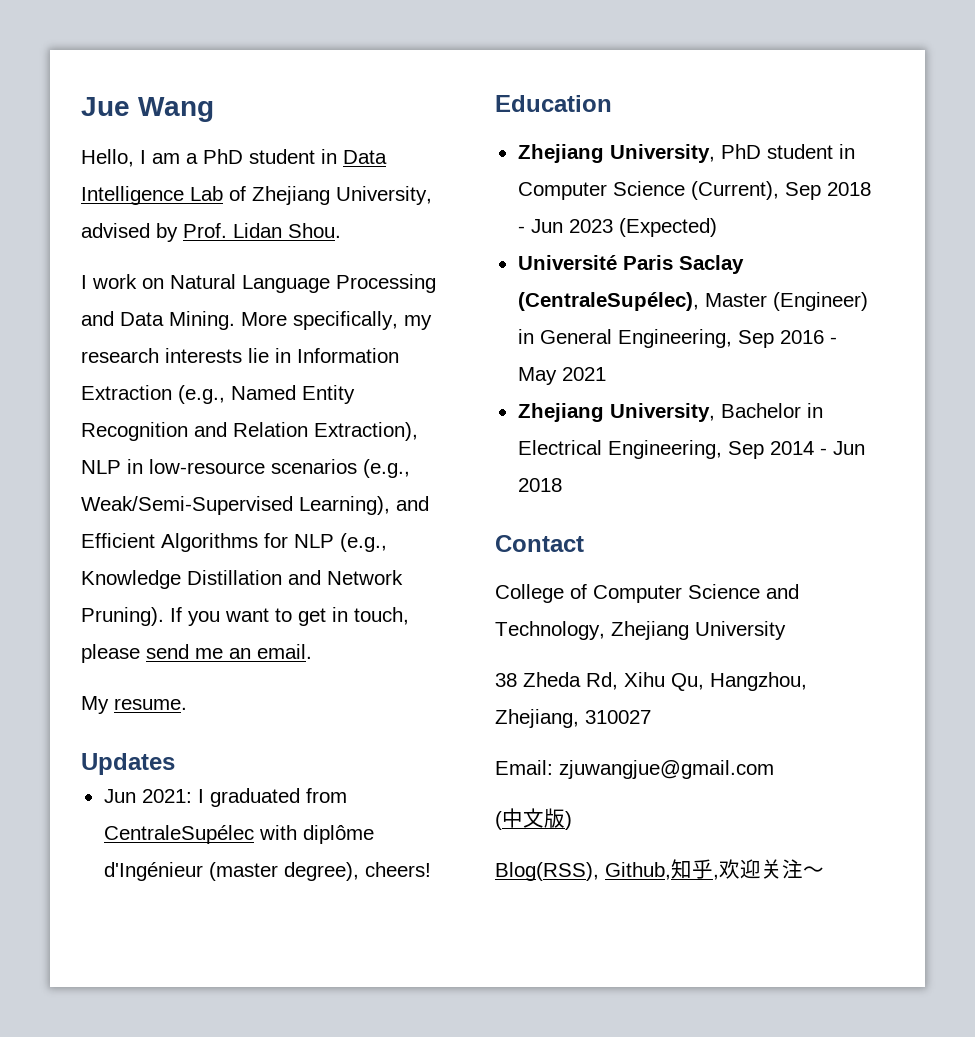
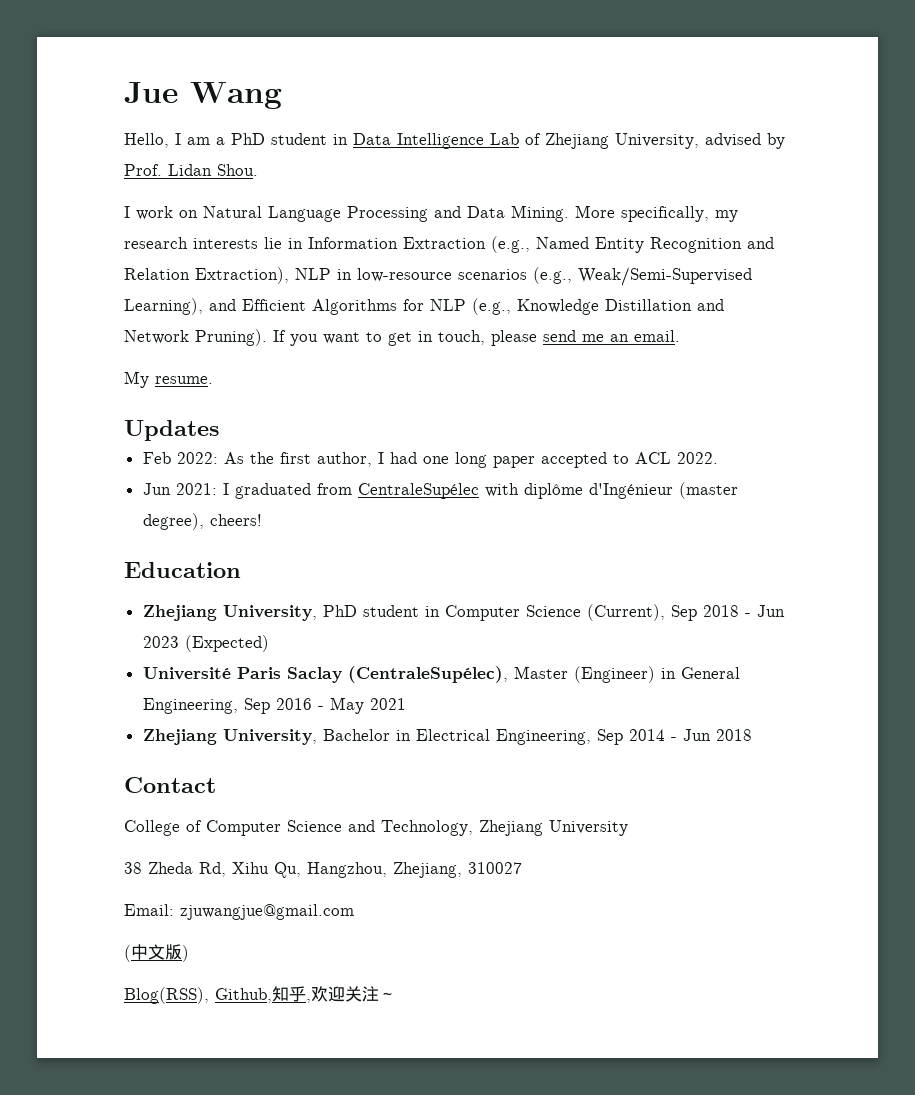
+ Feb 2022: As the first author, I had one long paper accepted to ACL 2022.

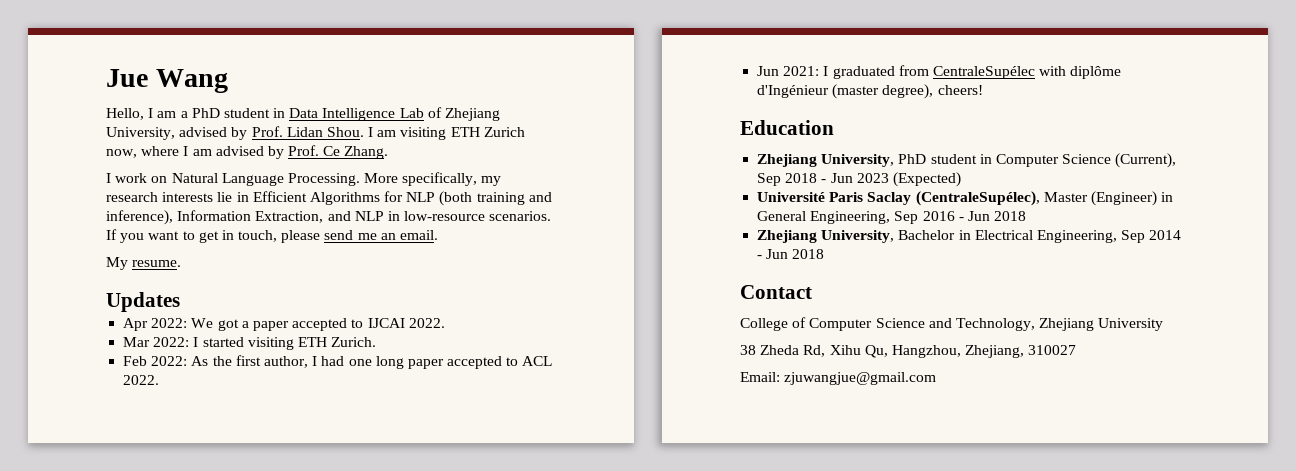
+ I am visiting ETH Zurich now, where I am advised by Prof. Ce Zhang.
- I work on Natural Language Processing and Data Mining.
+ I work on Natural Language Processing.
- More specifically, my research interests lie in Information Extraction (e.g., Named Entity Recognition and Relation Extraction), NLP in low-resource scenarios (e.g., Weak/Semi-Supervised Learning), and Efficient Algorithms for NLP (e.g., Knowledge Distillation and Network Pruning).
+ More specifically, my research interests lie in Efficient Algorithms for NLP (both training and inference), Information Extraction, and NLP in low-resource scenarios.
+ Apr 2022: We got a paper accepted to IJCAI 2022.
+ Mar 2022: I started visiting ETH Zurich.
- Université Paris Saclay (CentraleSupélec), Master (Engineer) in General Engineering, Sep 2016 - May 2021
+ Université Paris Saclay (CentraleSupélec), Master (Engineer) in General Engineering, Sep 2016 - Jun 2018
- (中文版)
- Blog(RSS), Github,知乎,欢迎关注～

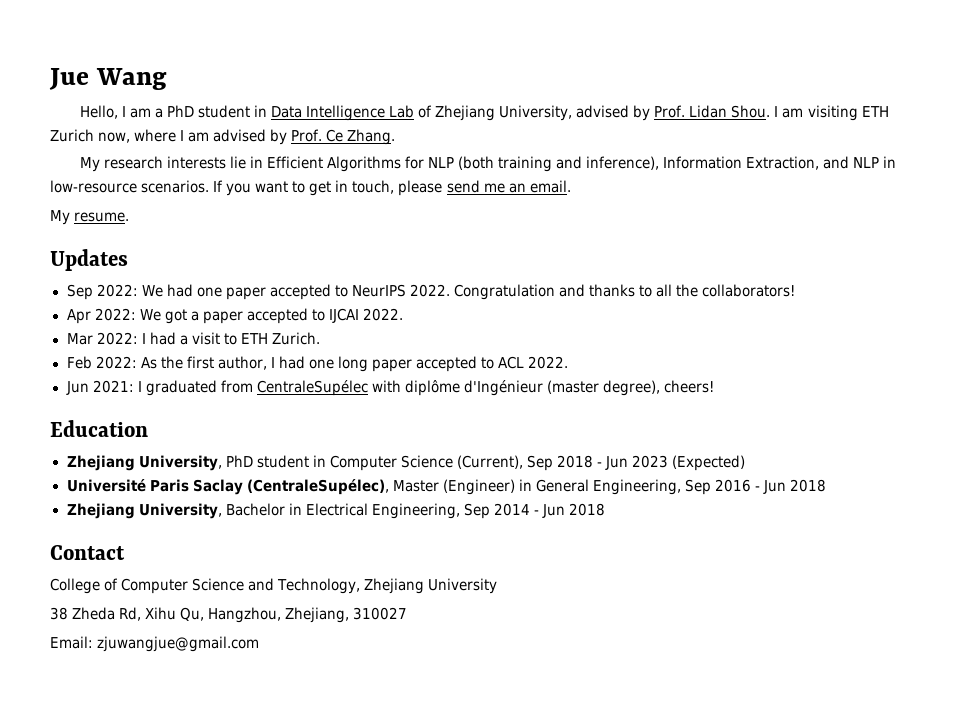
- I work on Natural Language Processing. More specifically, my research interests lie in Efficient Algorithms for NLP (both training and inference), Information Extraction, and NLP in low-resource scenarios.
+ My research interests lie in Efficient Algorithms for NLP (both training and inference), Information Extraction, and NLP in low-resource scenarios.
+ Sep 2022: We had one paper accepted to NeurIPS 2022. Congratulation and thanks to all the collaborators!
- Mar 2022: I started visiting ETH Zurich.
+ Mar 2022: I had a visit to ETH Zurich.

